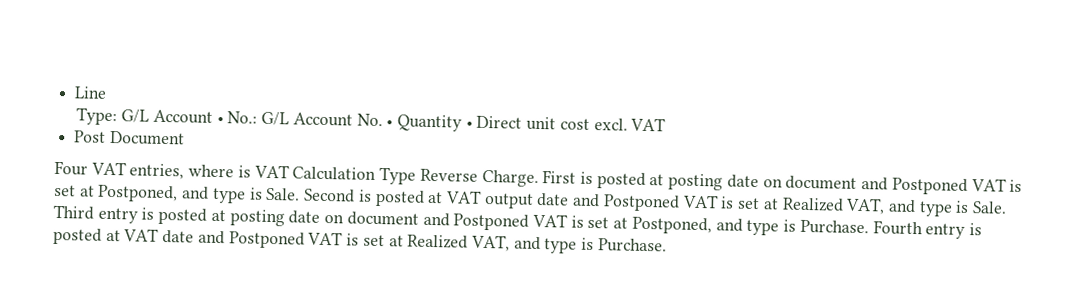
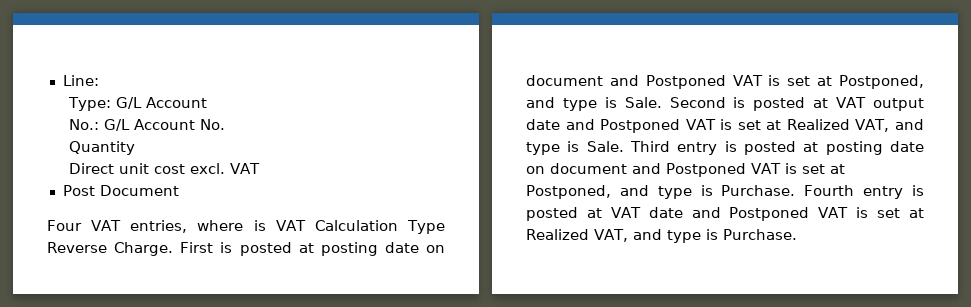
- Line
+ Line:
- Type: G/L Account • No.: G/L Account No. • Quantity • Direct unit cost excl. VAT
+ Type: G/L Account
+ No.: G/L Account No.
+ Quantity
+ Direct unit cost excl. VAT

